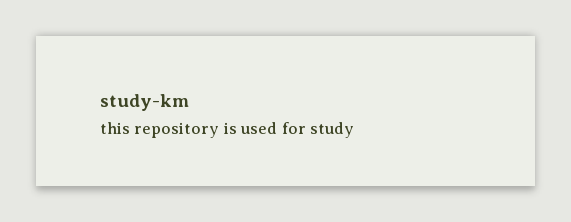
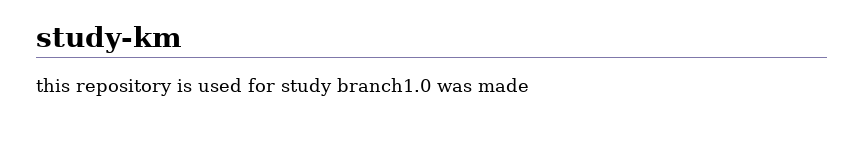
- this repository is used for study
+ this repository is used for study branch1.0 was made

